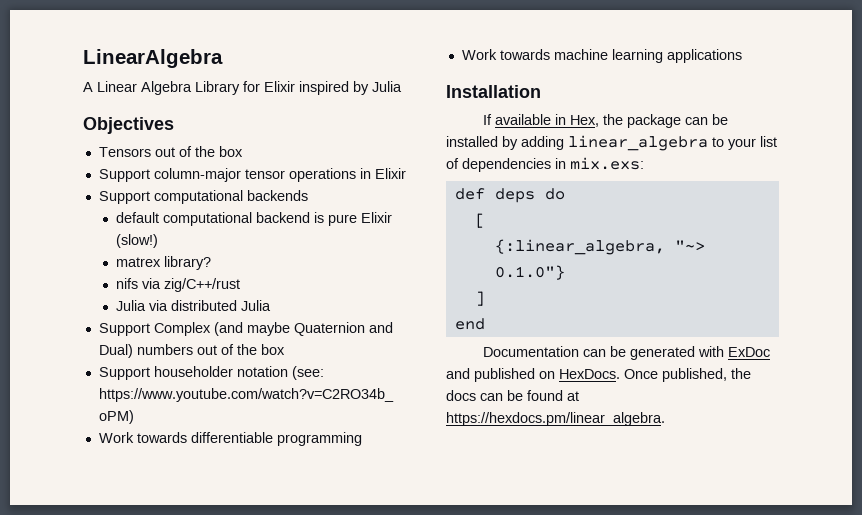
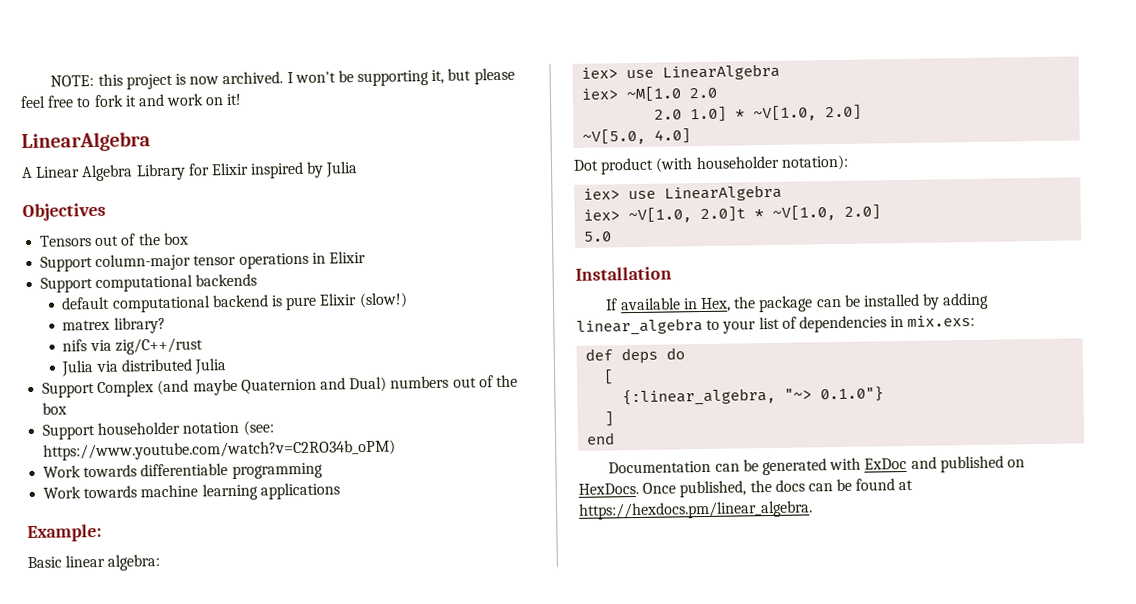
+ NOTE: this project is now archived. I won't be supporting it, but please feel free to fork it and work on it!
+ Example:
+ Basic linear algebra:
+ iex> use LinearAlgebra
+ iex> ~M[1.0 2.0
+ 2.0 1.0] * ~V[1.0, 2.0]
+ ~V[5.0, 4.0]
+ Dot product (with householder notation):
+ iex> use LinearAlgebra
+ iex> ~V[1.0, 2.0]t * ~V[1.0, 2.0]
+ 5.0

